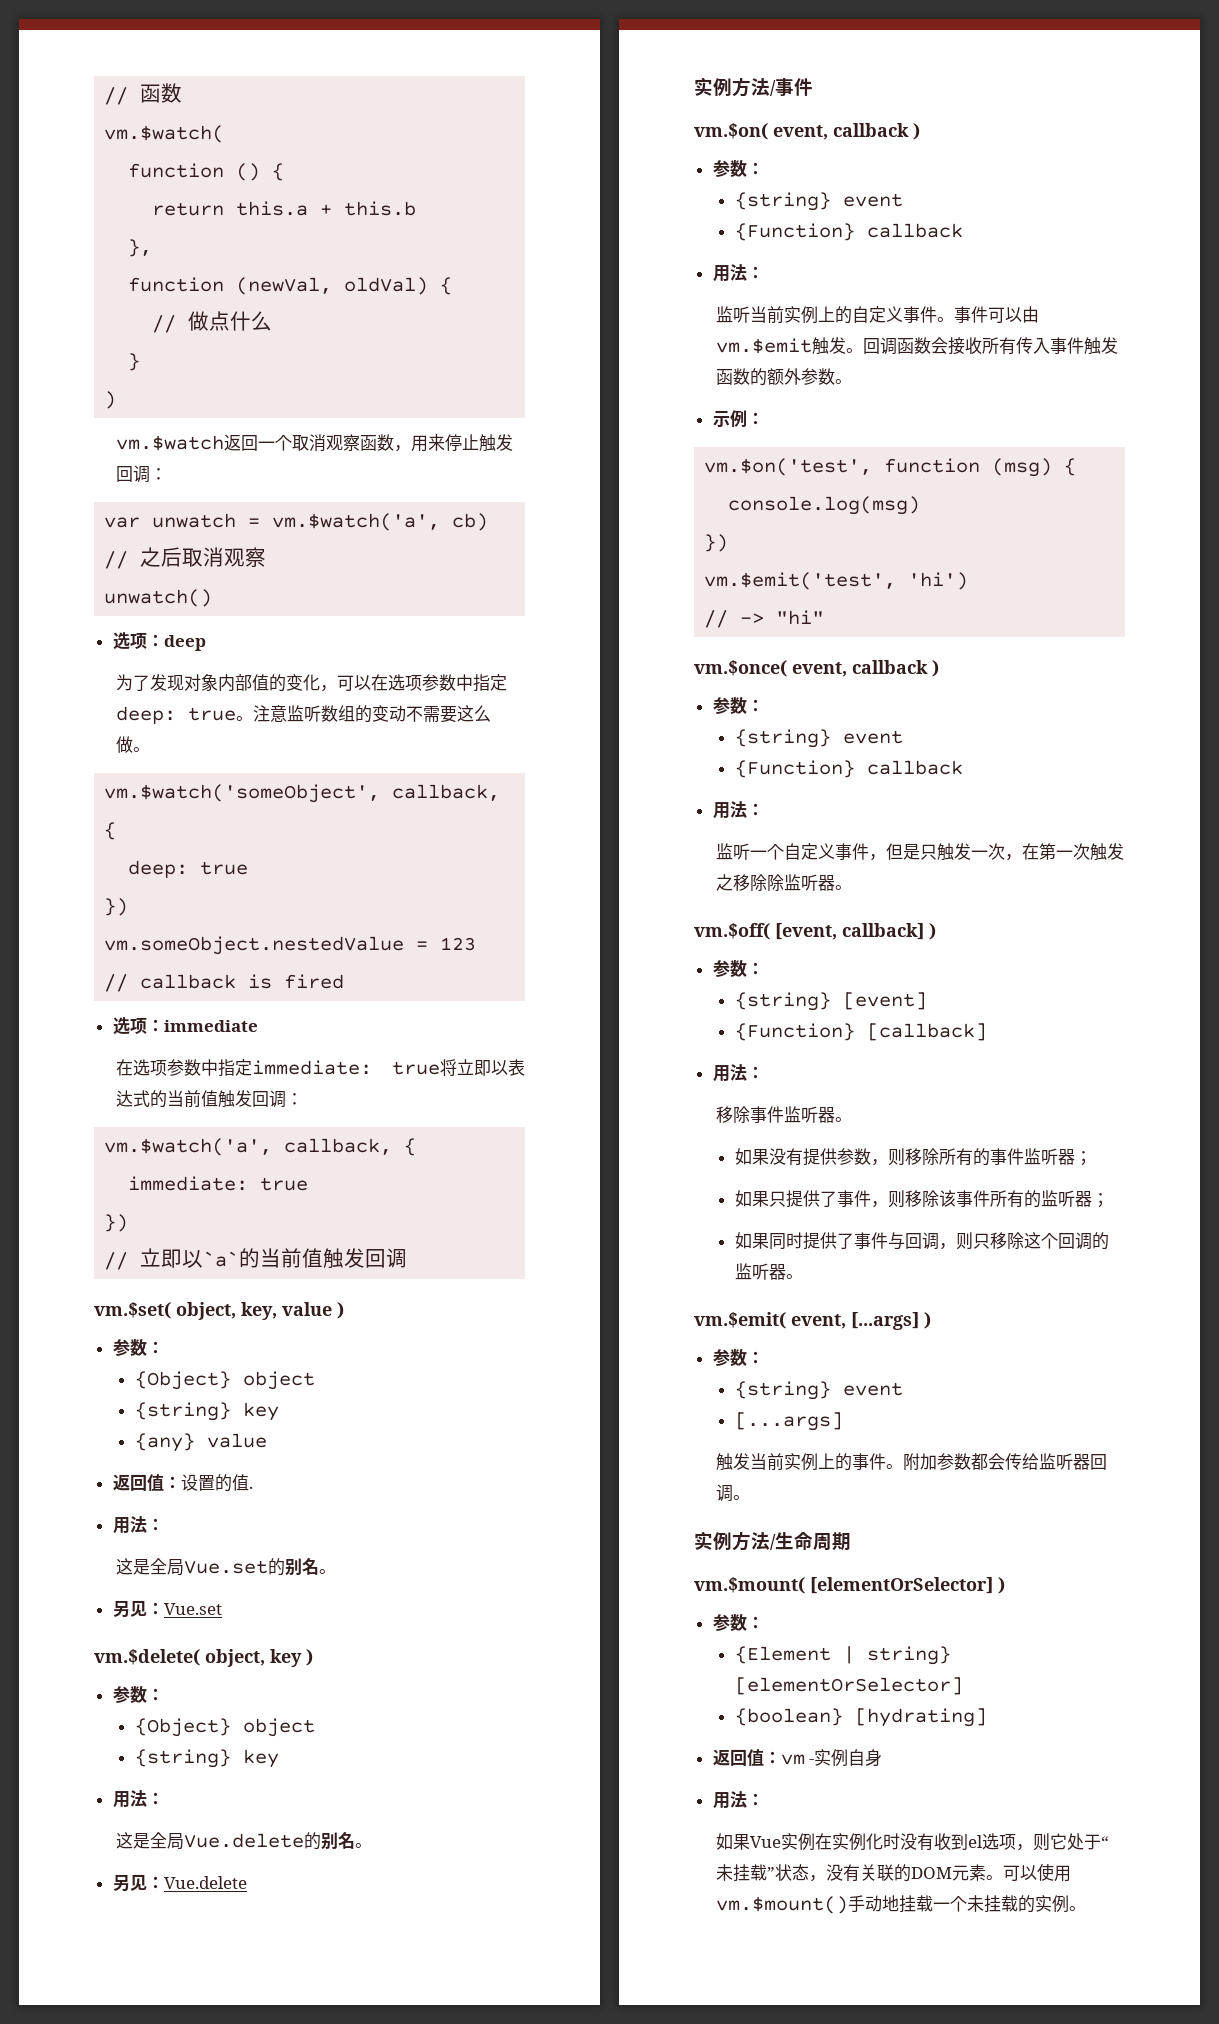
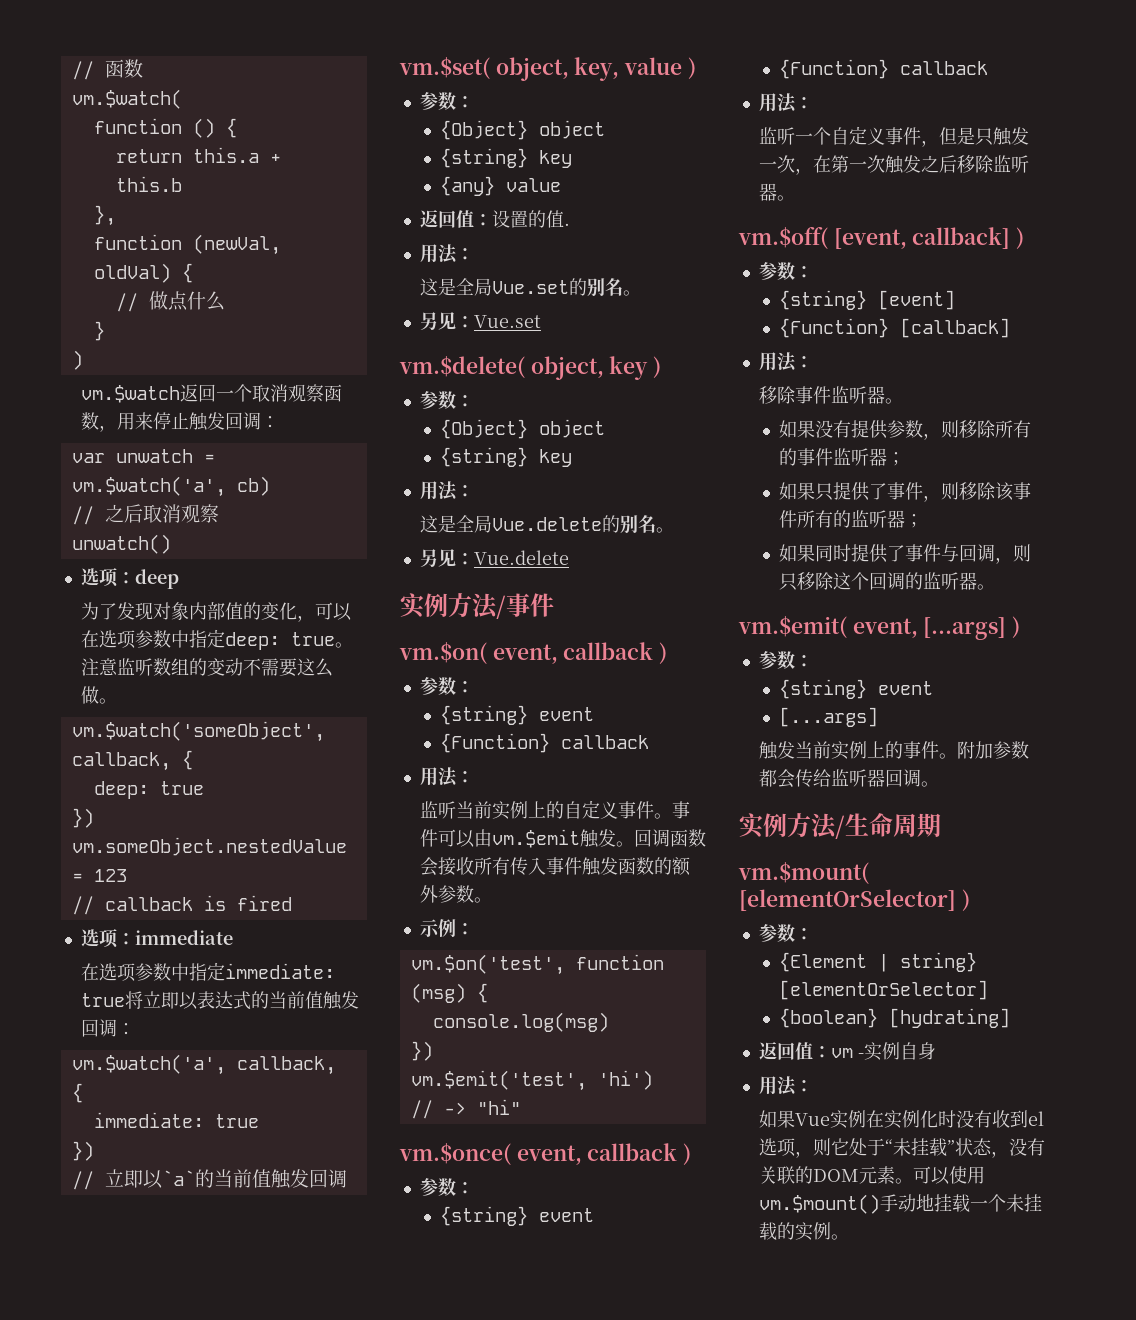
- 监听一个自定义事件，但是只触发一次，在第一次触发之移除除监听器。
+ 监听一个自定义事件，但是只触发一次，在第一次触发之后移除监听器。

